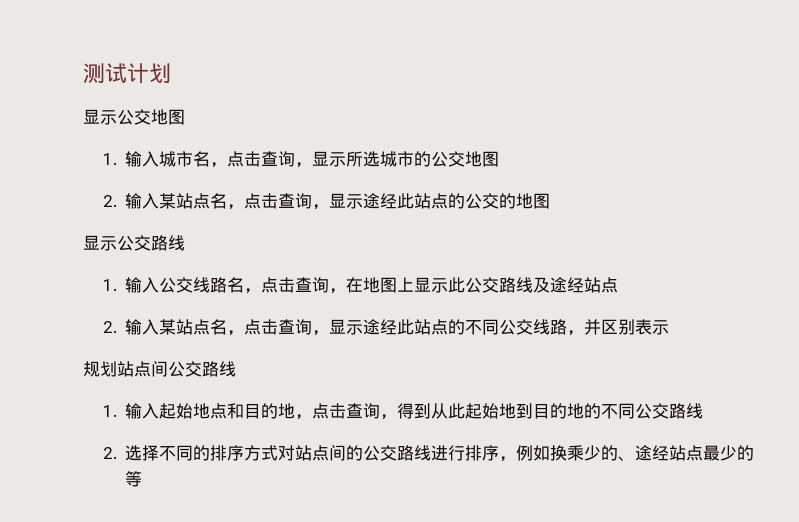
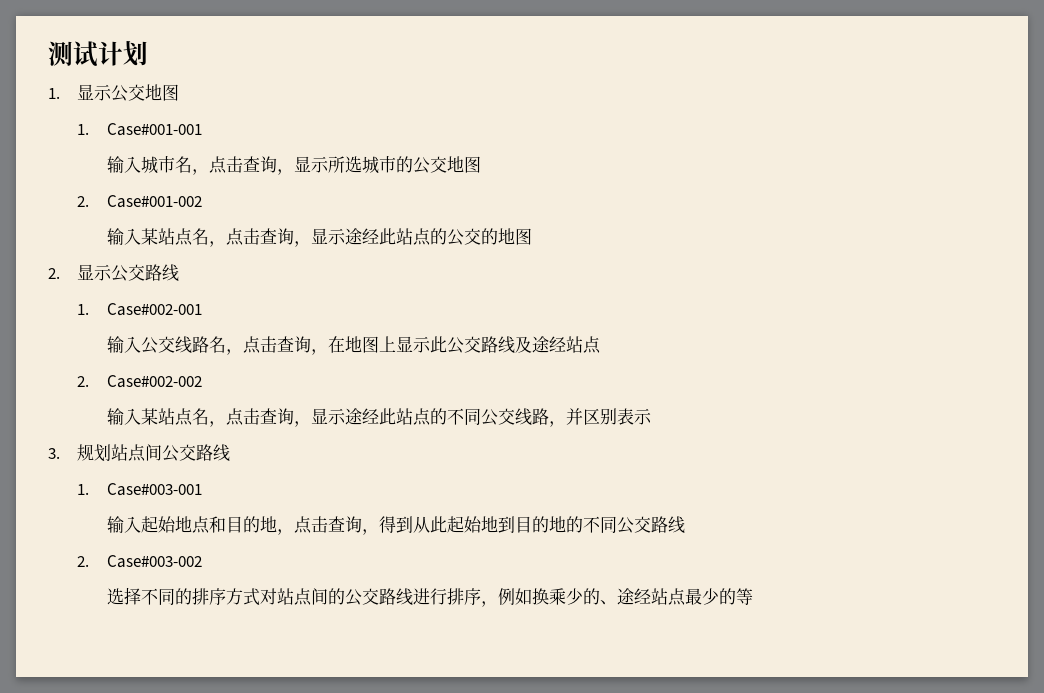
- 显示公交地图
+ 1.显示公交地图
- 1.输入城市名，点击查询，显示所选城市的公交地图
+ 1. Case#001-001
+ 输入城市名，点击查询，显示所选城市的公交地图
- 2.输入某站点名，点击查询，显示途经此站点的公交的地图
+ 2. Case#001-002
+ 输入某站点名，点击查询，显示途经此站点的公交的地图
- 显示公交路线
+ 2.显示公交路线
- 1.输入公交线路名，点击查询，在地图上显示此公交路线及途经站点
+ 1. Case#002-001
+ 输入公交线路名，点击查询，在地图上显示此公交路线及途经站点
- 2.输入某站点名，点击查询，显示途经此站点的不同公交线路，并区别表示
+ 2. Case#002-002
+ 输入某站点名，点击查询，显示途经此站点的不同公交线路，并区别表示
- 规划站点间公交路线
+ 3.规划站点间公交路线
- 1.输入起始地点和目的地，点击查询，得到从此起始地到目的地的不同公交路线
+ 1. Case#003-001
+ 输入起始地点和目的地，点击查询，得到从此起始地到目的地的不同公交路线
- 2.选择不同的排序方式对站点间的公交路线进行排序，例如换乘少的、途经站点最少的等
+ 2. Case#003-002
+ 选择不同的排序方式对站点间的公交路线进行排序，例如换乘少的、途经站点最少的等

